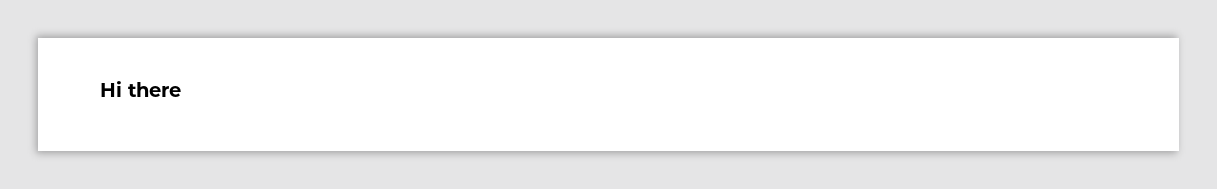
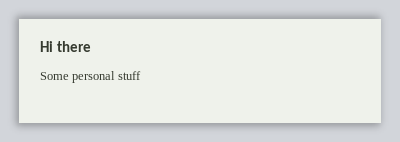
+ Some personal stuff

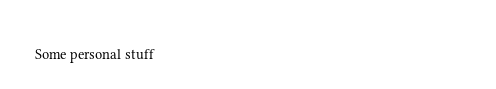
- Hi there

